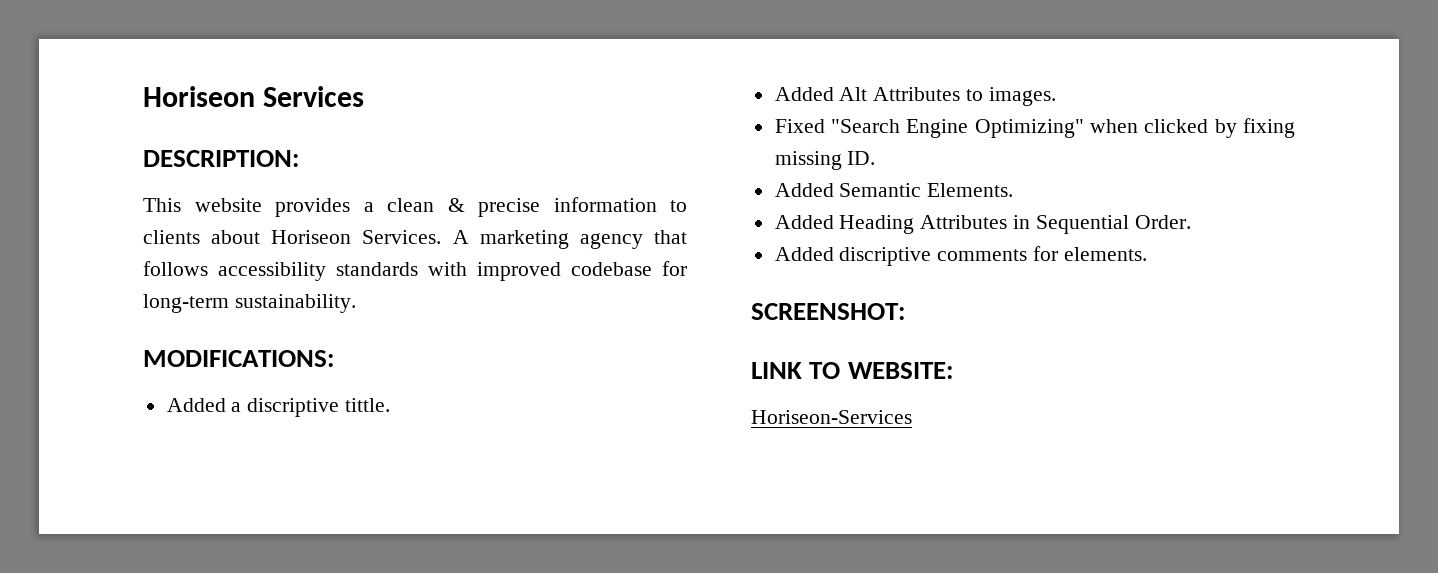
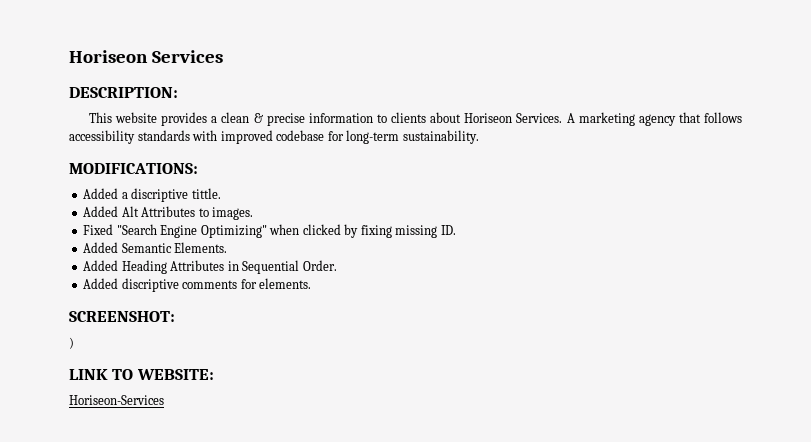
+ )

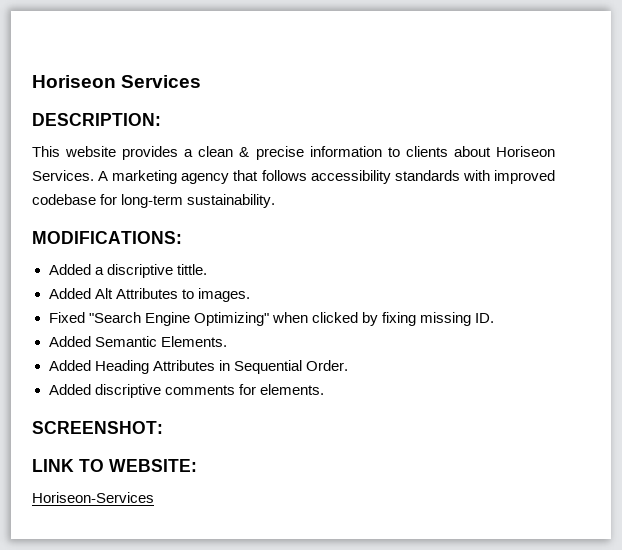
- )

